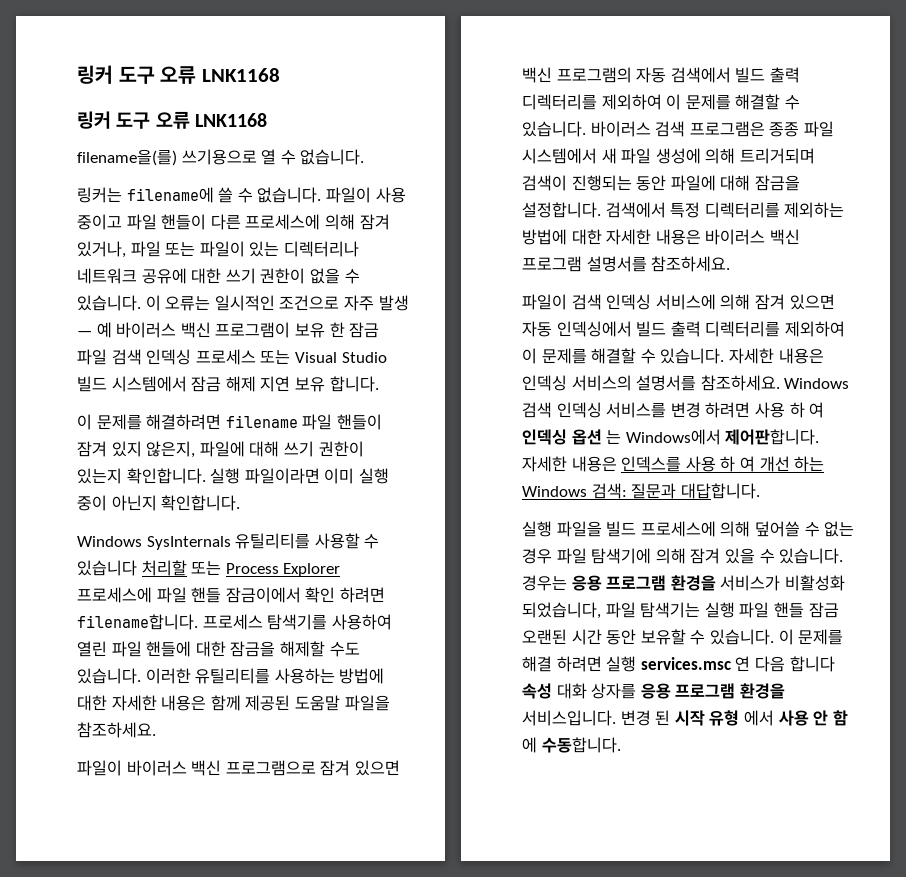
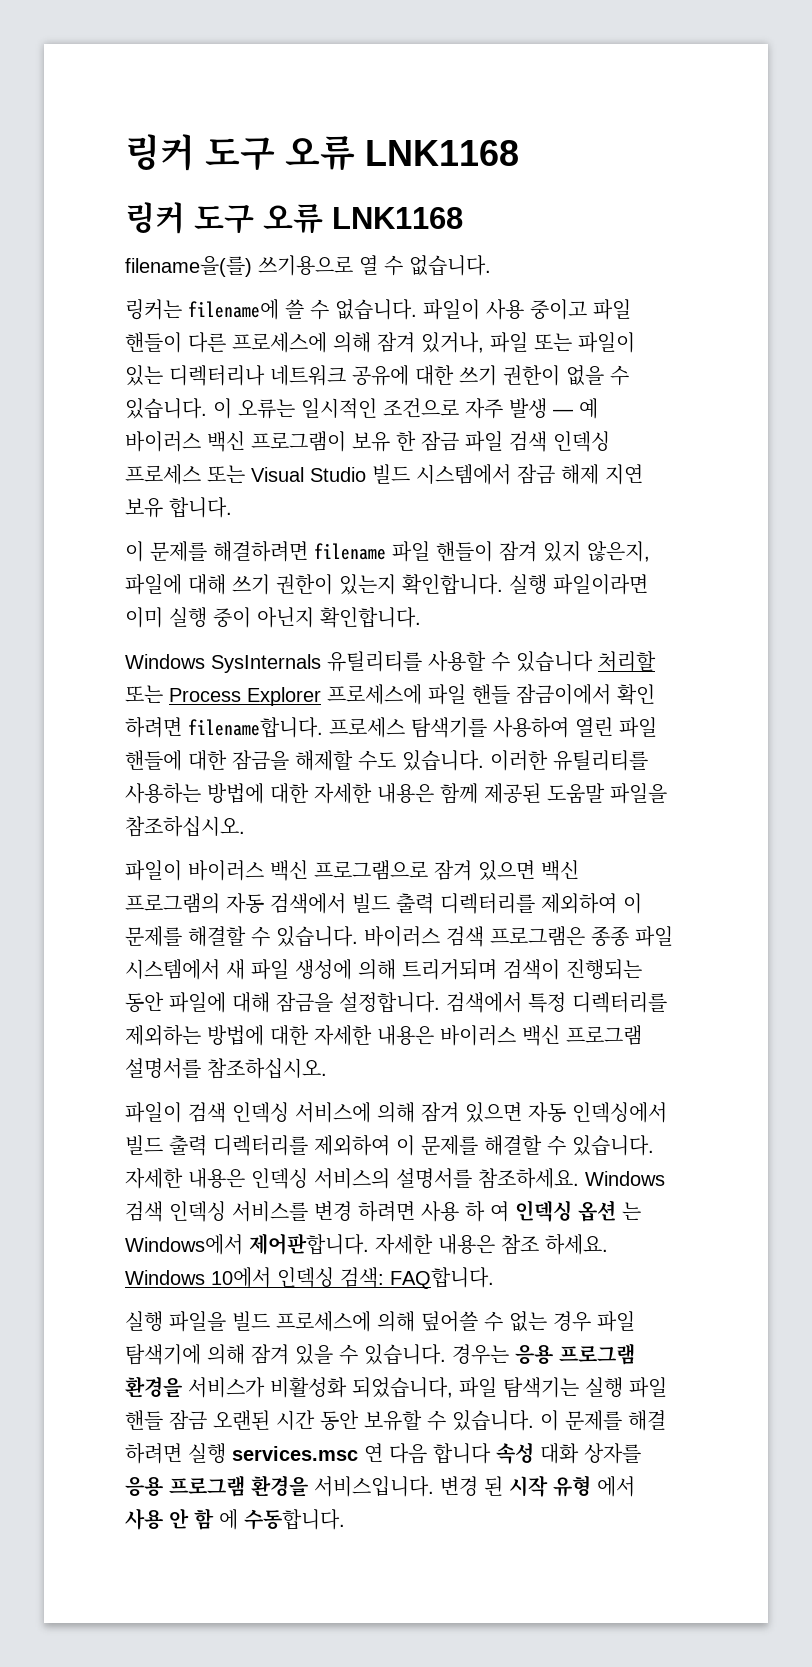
- 이러한 유틸리티를 사용하는 방법에 대한 자세한 내용은 함께 제공된 도움말 파일을 참조하세요.
+ 이러한 유틸리티를 사용하는 방법에 대한 자세한 내용은 함께 제공된 도움말 파일을 참조하십시오.
- 검색에서 특정 디렉터리를 제외하는 방법에 대한 자세한 내용은 바이러스 백신 프로그램 설명서를 참조하세요.
+ 검색에서 특정 디렉터리를 제외하는 방법에 대한 자세한 내용은 바이러스 백신 프로그램 설명서를 참조하십시오.
- 자세한 내용은 인덱스를 사용 하 여 개선 하는 Windows 검색: 질문과 대답합니다.
+ 자세한 내용은 참조 하세요. Windows 10에서 인덱싱 검색: FAQ합니다.

